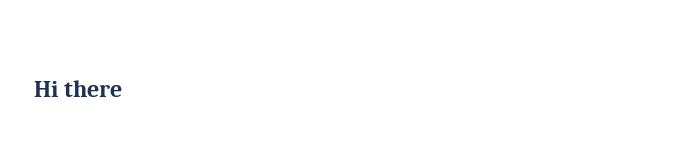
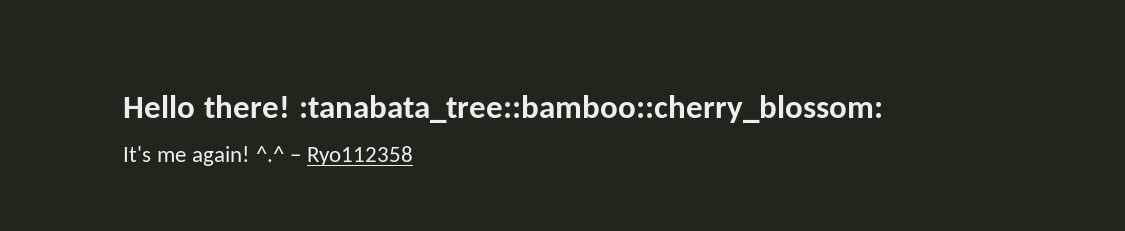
- Hi there
+ Hello there! :tanabata_tree::bamboo::cherry_blossom:
+ It's me again! ^.^ – Ryo112358

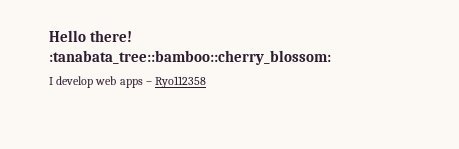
- It's me again! ^.^ – Ryo112358
+ I develop web apps – Ryo112358

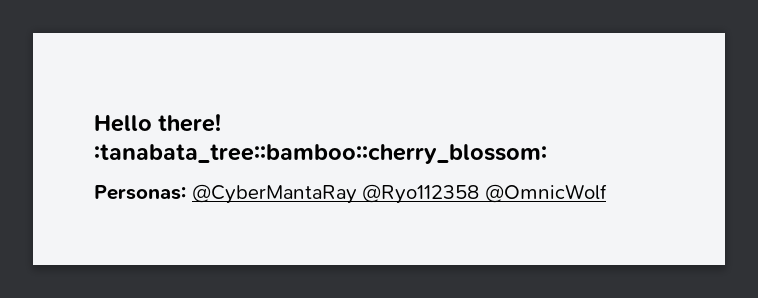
- I develop web apps – Ryo112358
+ Personas: @CyberMantaRay @Ryo112358 @OmnicWolf

